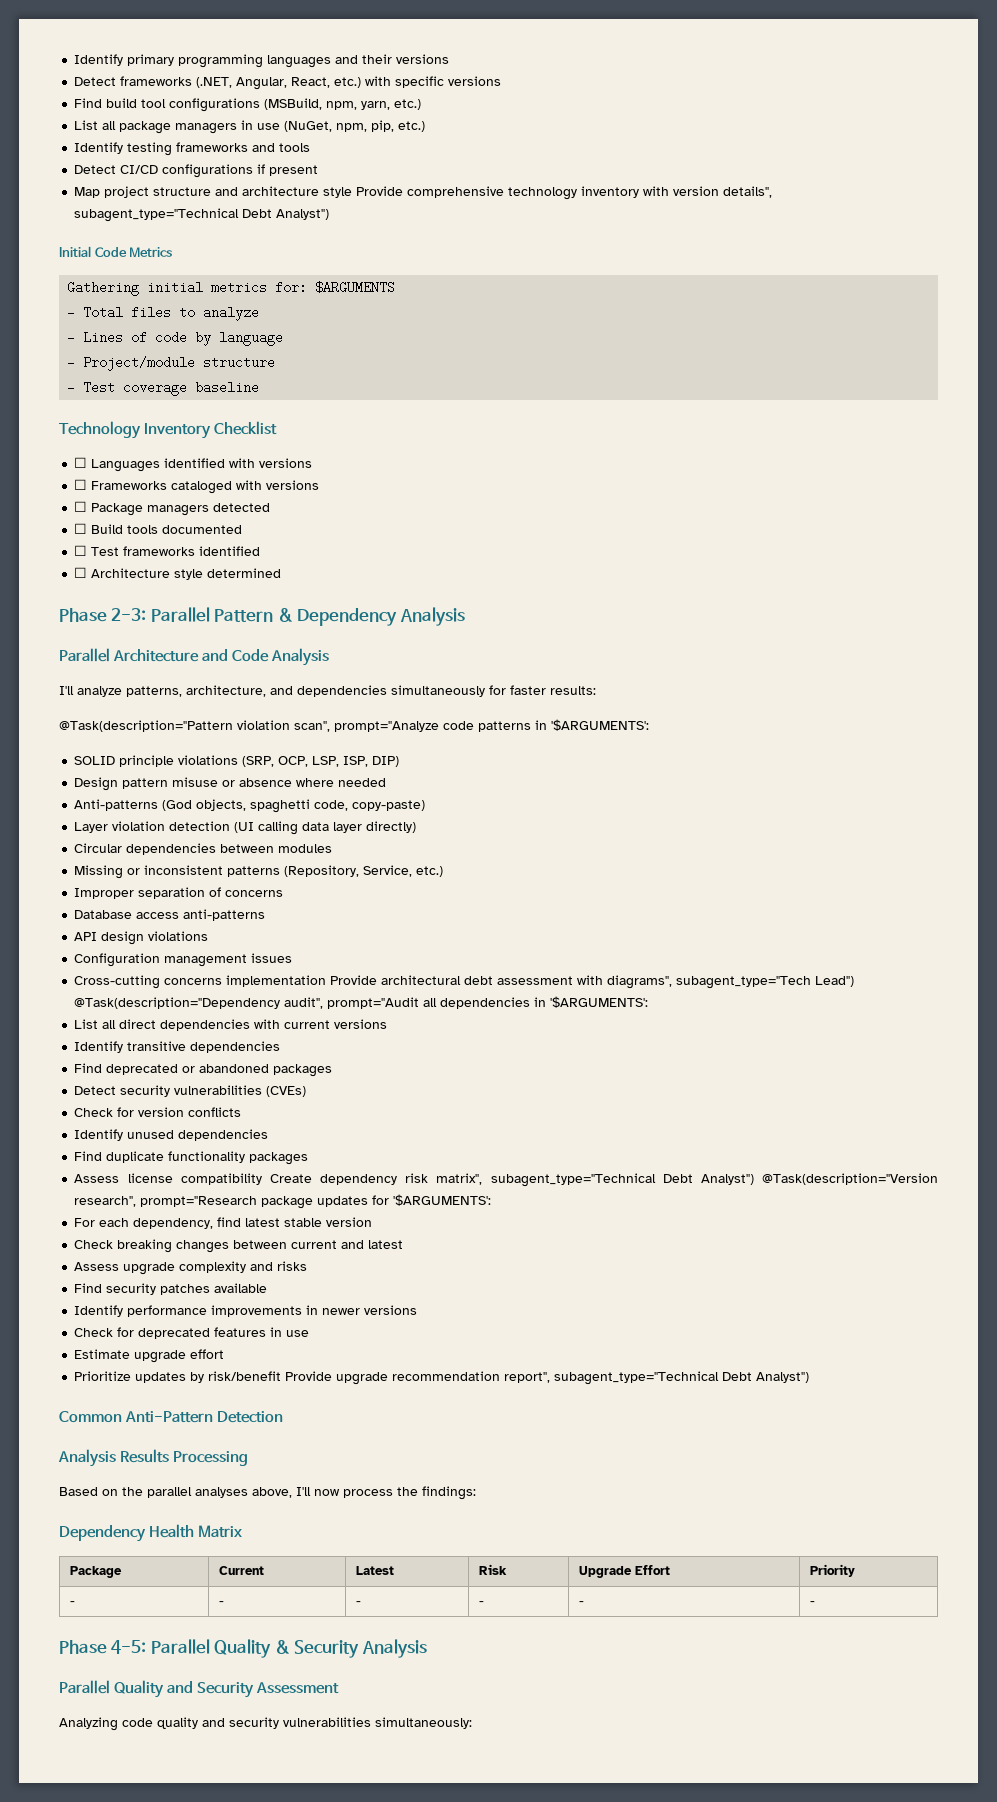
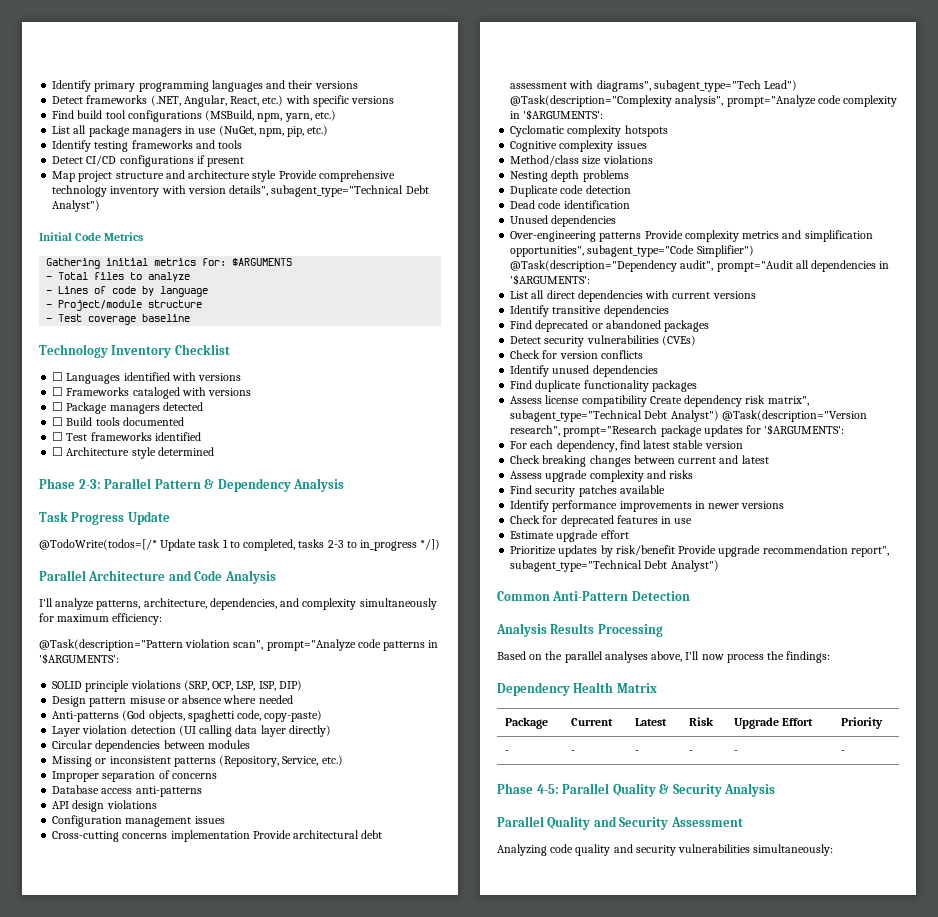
+ Task Progress Update
+ @TodoWrite(todos=[/* Update task 1 to completed, tasks 2-3 to in_progress */])
- I'll analyze patterns, architecture, and dependencies simultaneously for faster results:
+ I'll analyze patterns, architecture, dependencies, and complexity simultaneously for maximum efficiency:
- Cross-cutting concerns implementation Provide architectural debt assessment with diagrams", subagent_type="Tech Lead") @Task(description="Dependency audit", prompt="Audit all dependencies in '$ARGUMENTS':
+ Cross-cutting concerns implementation Provide architectural debt assessment with diagrams", subagent_type="Tech Lead") @Task(description="Complexity analysis", prompt="Analyze code complexity in '$ARGUMENTS':
+ Cyclomatic complexity hotspots
+ Cognitive complexity issues
+ Method/class size violations
+ Nesting depth problems
+ Duplicate code detection
+ Dead code identification
+ Unused dependencies
+ Over-engineering patterns Provide complexity metrics and simplification opportunities", subagent_type="Code Simplifier") @Task(description="Dependency audit", prompt="Audit all dependencies in '$ARGUMENTS':

